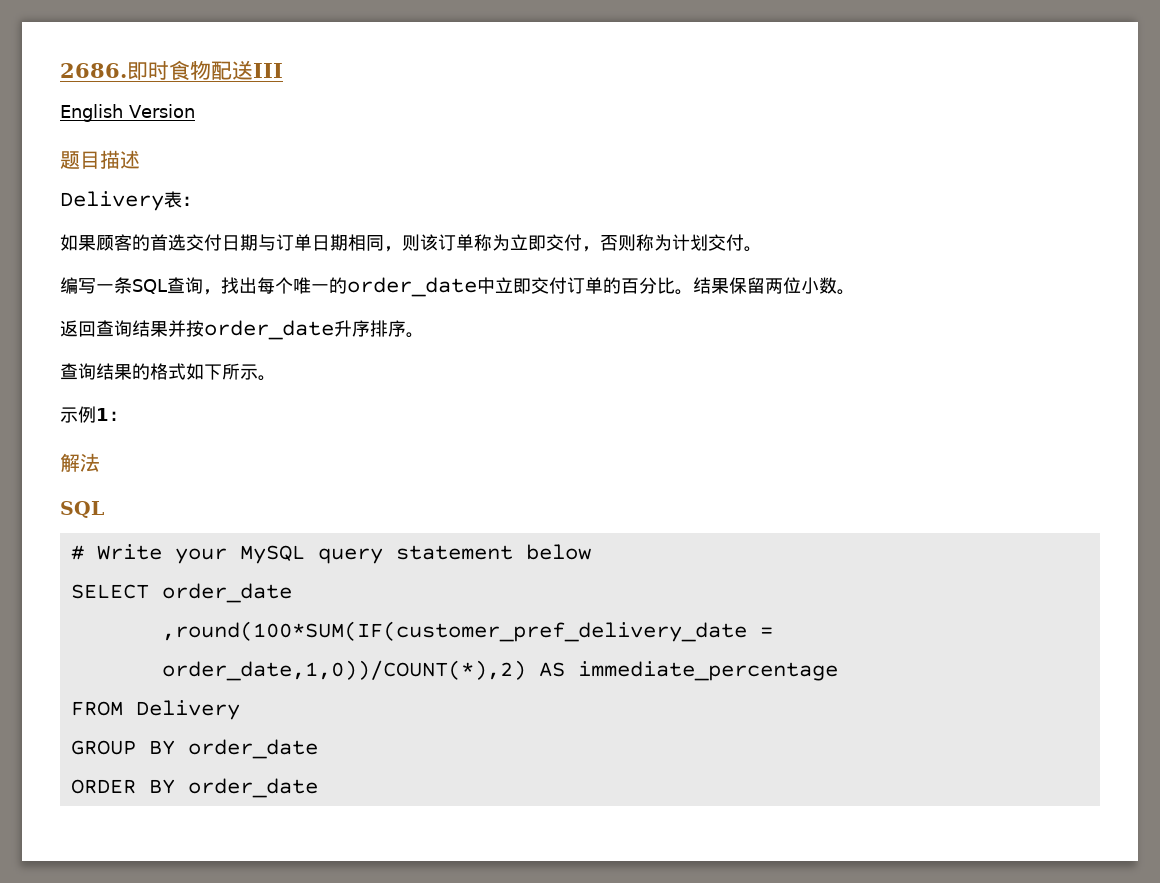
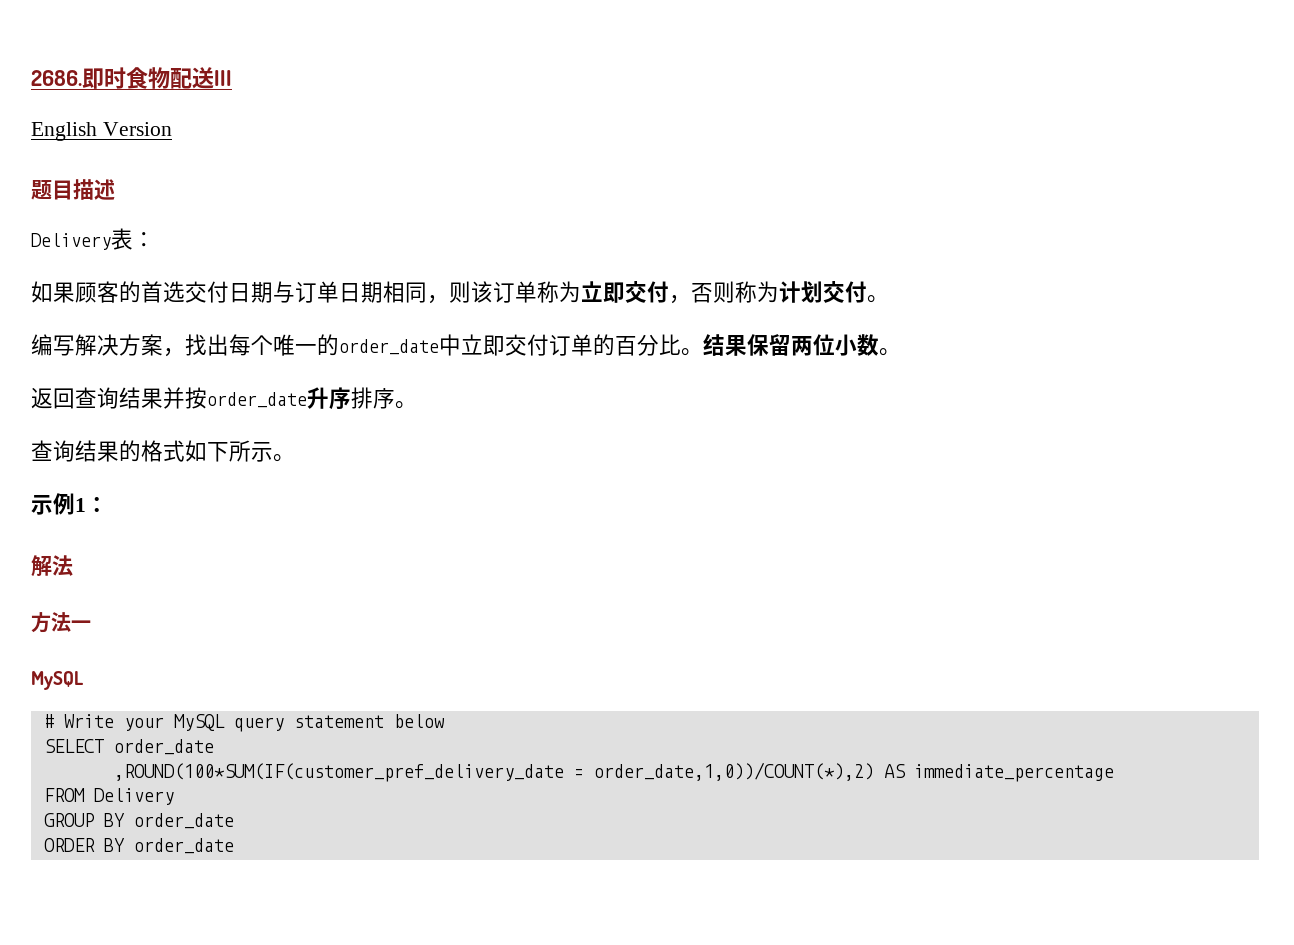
- 编写一条SQL查询，找出每个唯一的order_date中立即交付订单的百分比。
+ 编写解决方案，找出每个唯一的order_date中立即交付订单的百分比。
  解法
- SQL
+ 方法一
+ MySQL
- ,round(100*SUM(IF(customer_pref_delivery_date = order_date,1,0))/COUNT(*),2) AS immediate_percentage
+ ,ROUND(100*SUM(IF(customer_pref_delivery_date = order_date,1,0))/COUNT(*),2) AS immediate_percentage

